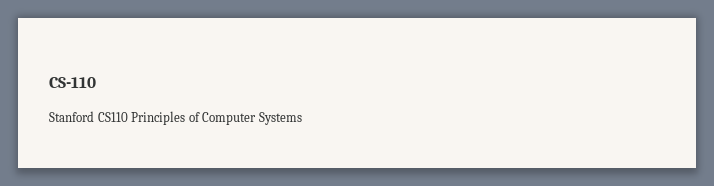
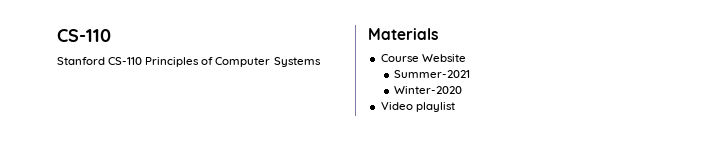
- Stanford CS110 Principles of Computer Systems
+ Stanford CS-110 Principles of Computer Systems
+ Materials
+ Course Website
+ Summer-2021
+ Winter-2020
+ Video playlist

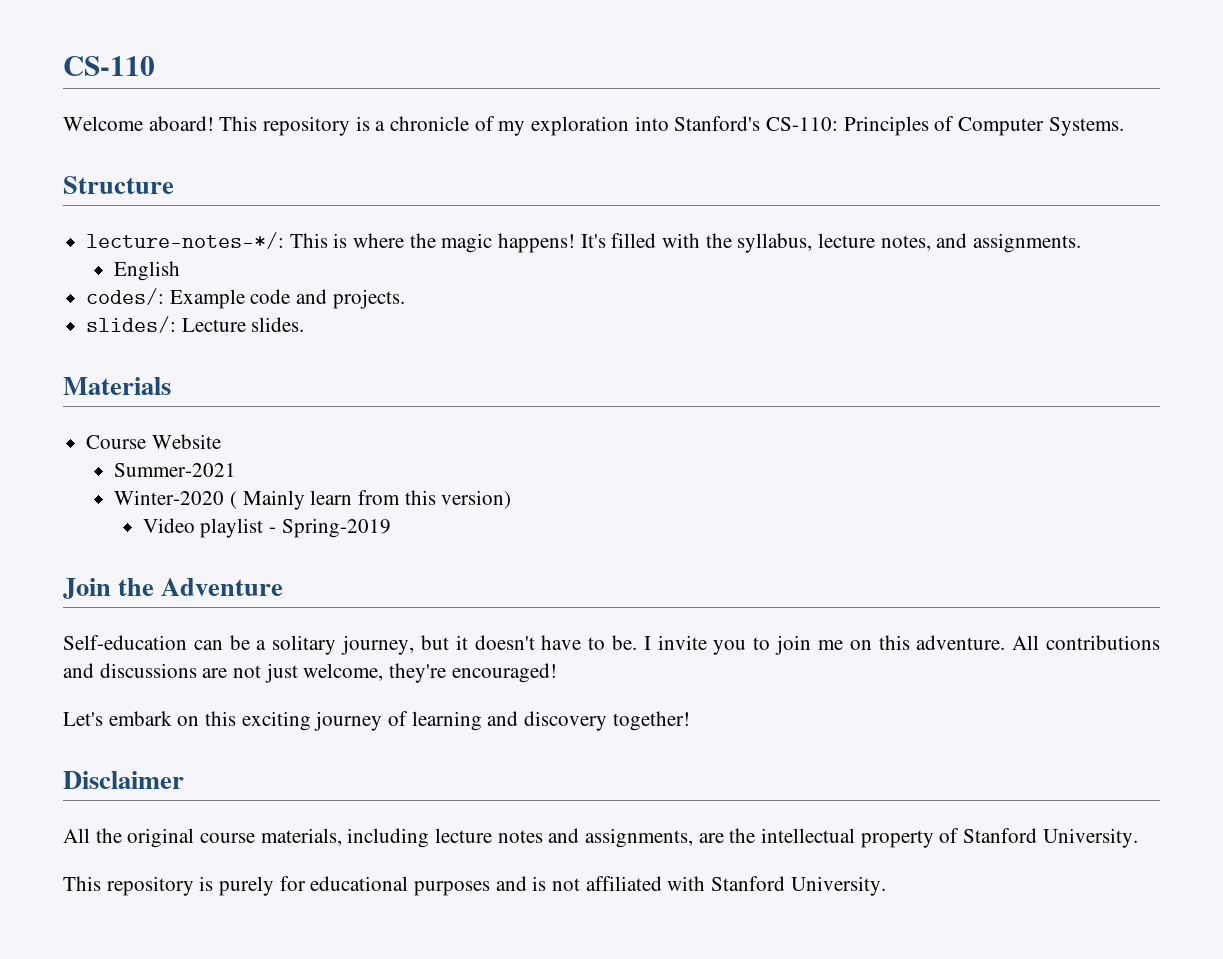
- Stanford CS-110 Principles of Computer Systems
+ Welcome aboard! This repository is a chronicle of my exploration into Stanford's CS-110: Principles of Computer Systems.
+ Structure
+ lecture-notes-*/: This is where the magic happens! It's filled with the syllabus, lecture notes, and assignments.
+ English
+ codes/: Example code and projects.
+ slides/: Lecture slides.
- Winter-2020
- Video playlist
+ Winter-2020 ( Mainly learn from this version)
+ Video playlist - Spring-2019
+ Join the Adventure
+ Self-education can be a solitary journey, but it doesn't have to be. I invite you to join me on this adventure. All contributions and discussions are not just welcome, they're encouraged!
+ Let's embark on this exciting journey of learning and discovery together!
+ Disclaimer
+ All the original course materials, including lecture notes and assignments, are the intellectual property of Stanford University.
+ This repository is purely for educational purposes and is not affiliated with Stanford University.

